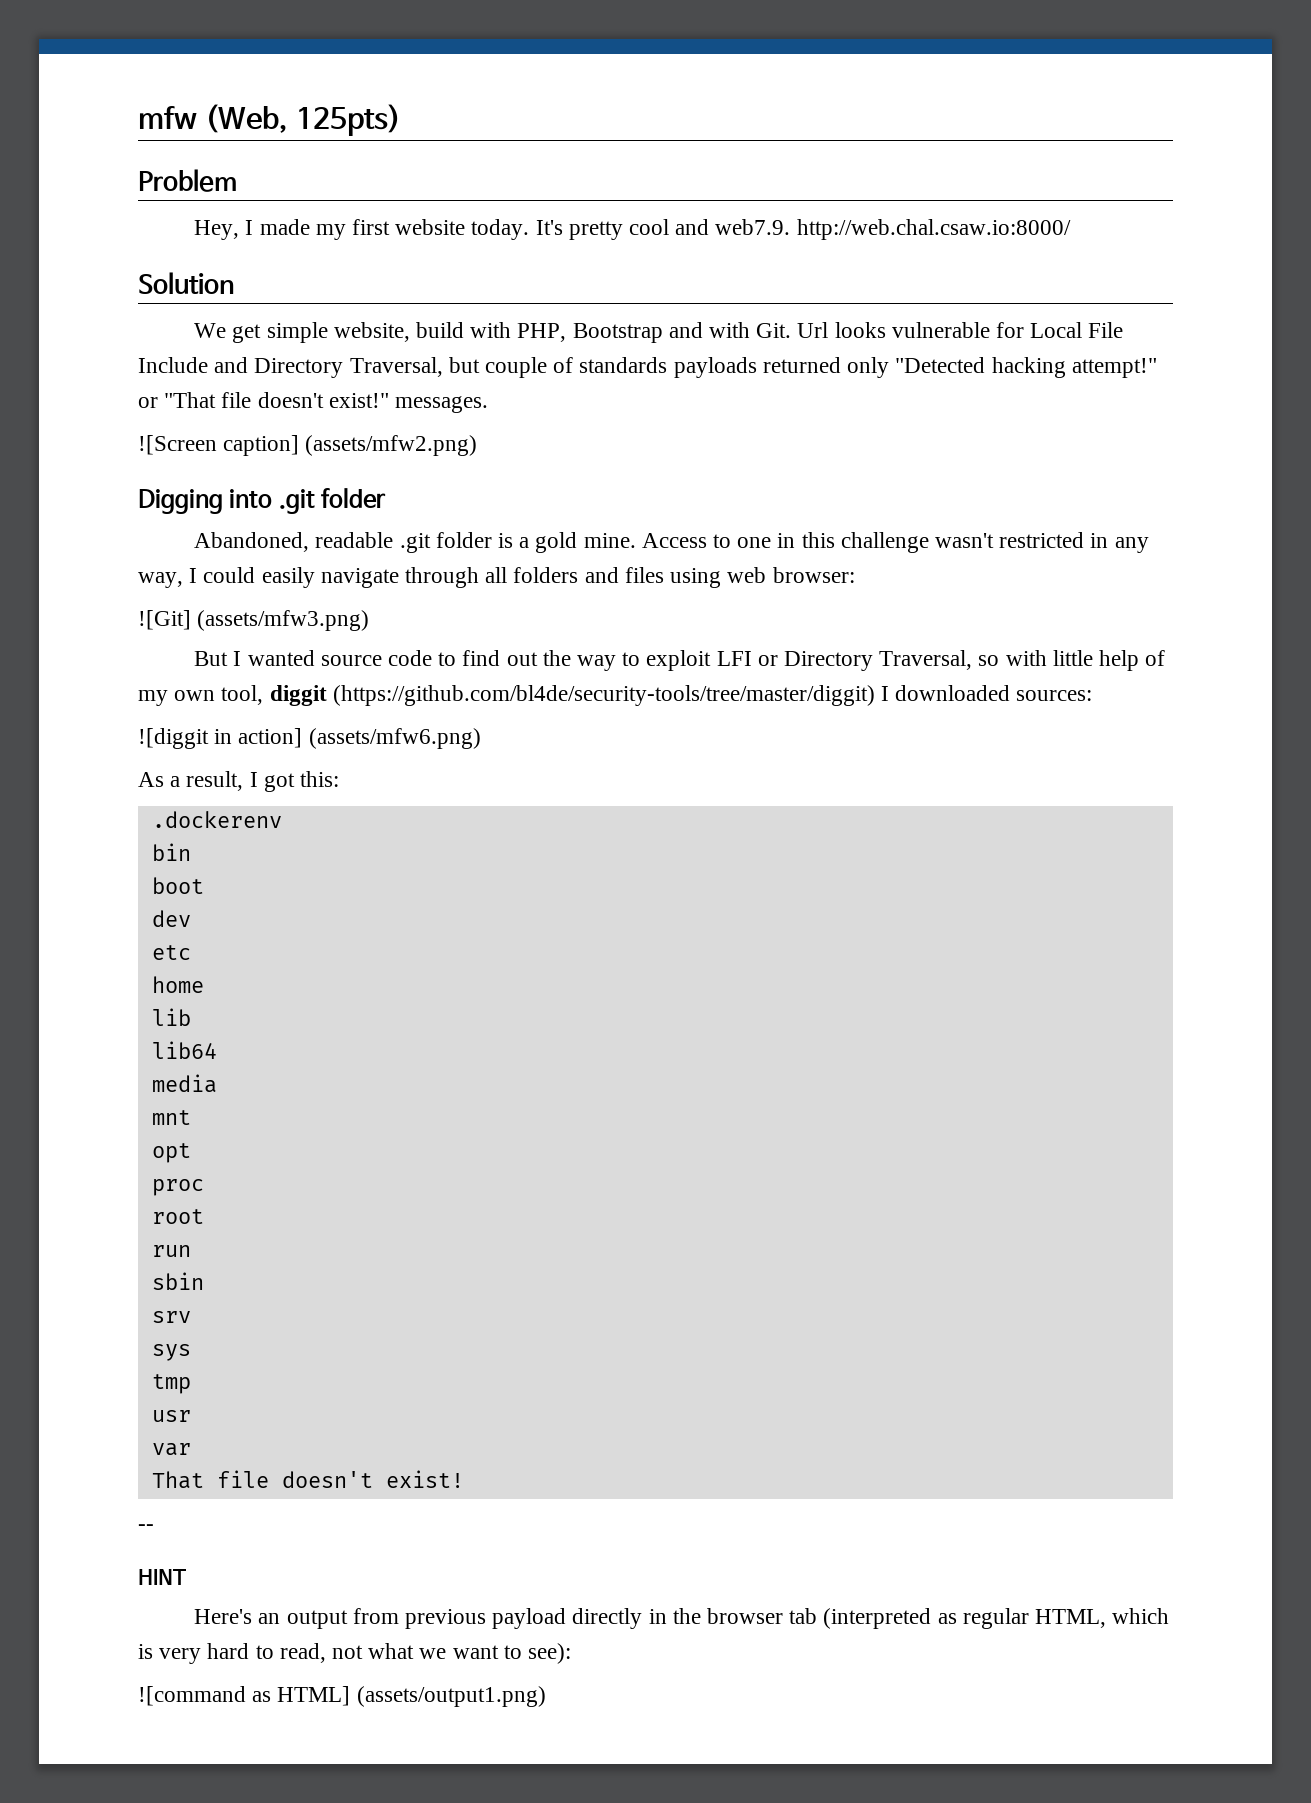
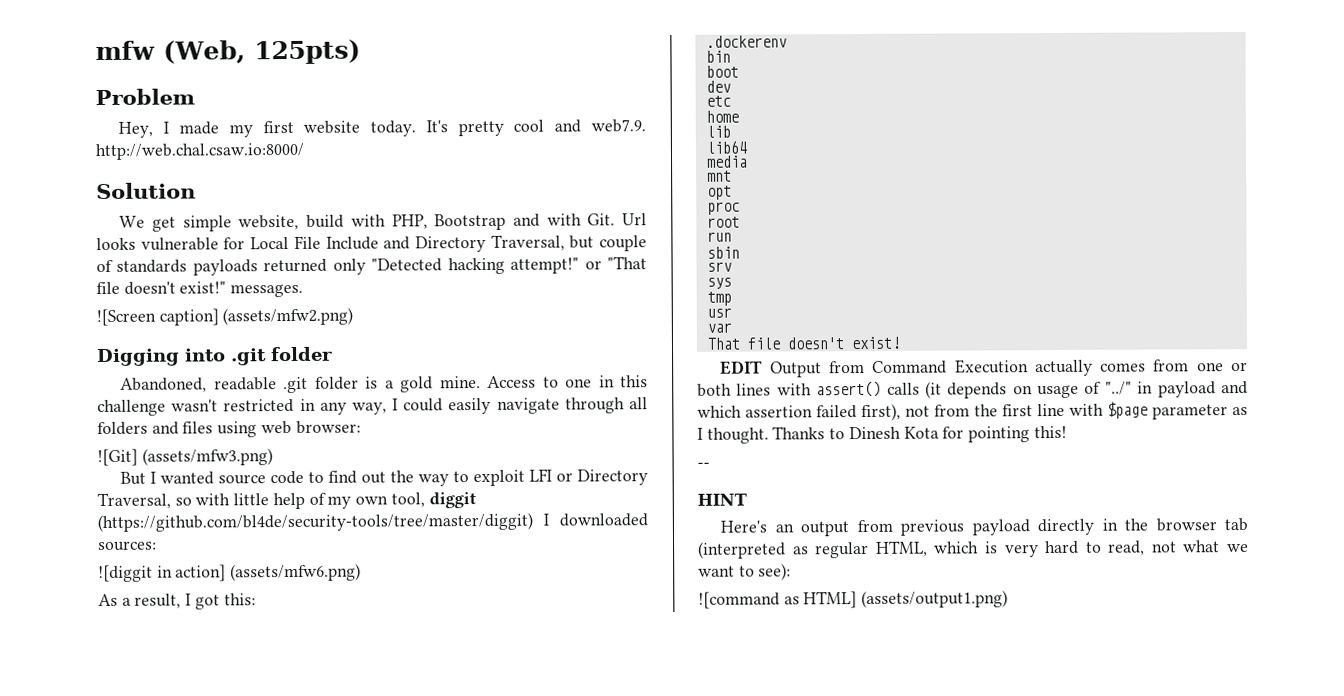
+ EDIT Output from Command Execution actually comes from one or both lines with assert() calls (it depends on usage of "../" in payload and which assertion failed first), not from the first line with $page parameter as I thought. Thanks to Dinesh Kota for pointing this!

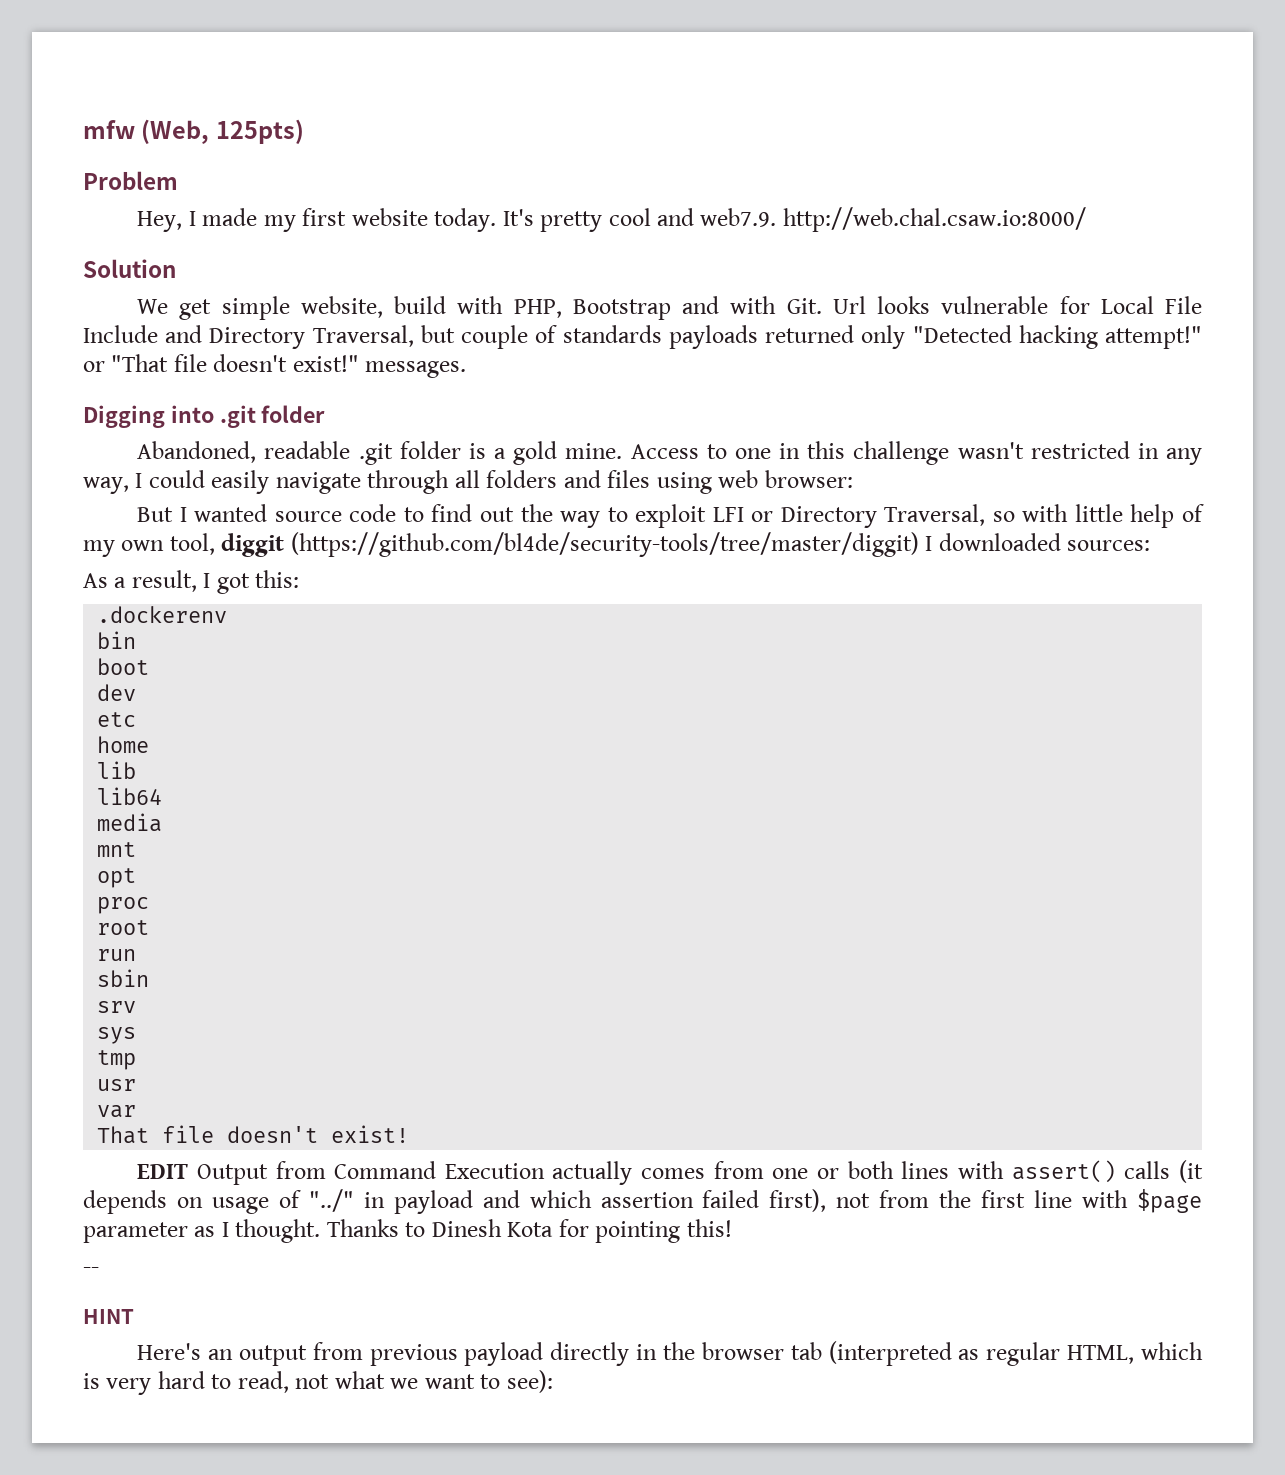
- ![Screen caption] (assets/mfw2.png)
- ![Git] (assets/mfw3.png)
- ![diggit in action] (assets/mfw6.png)
- ![command as HTML] (assets/output1.png)

